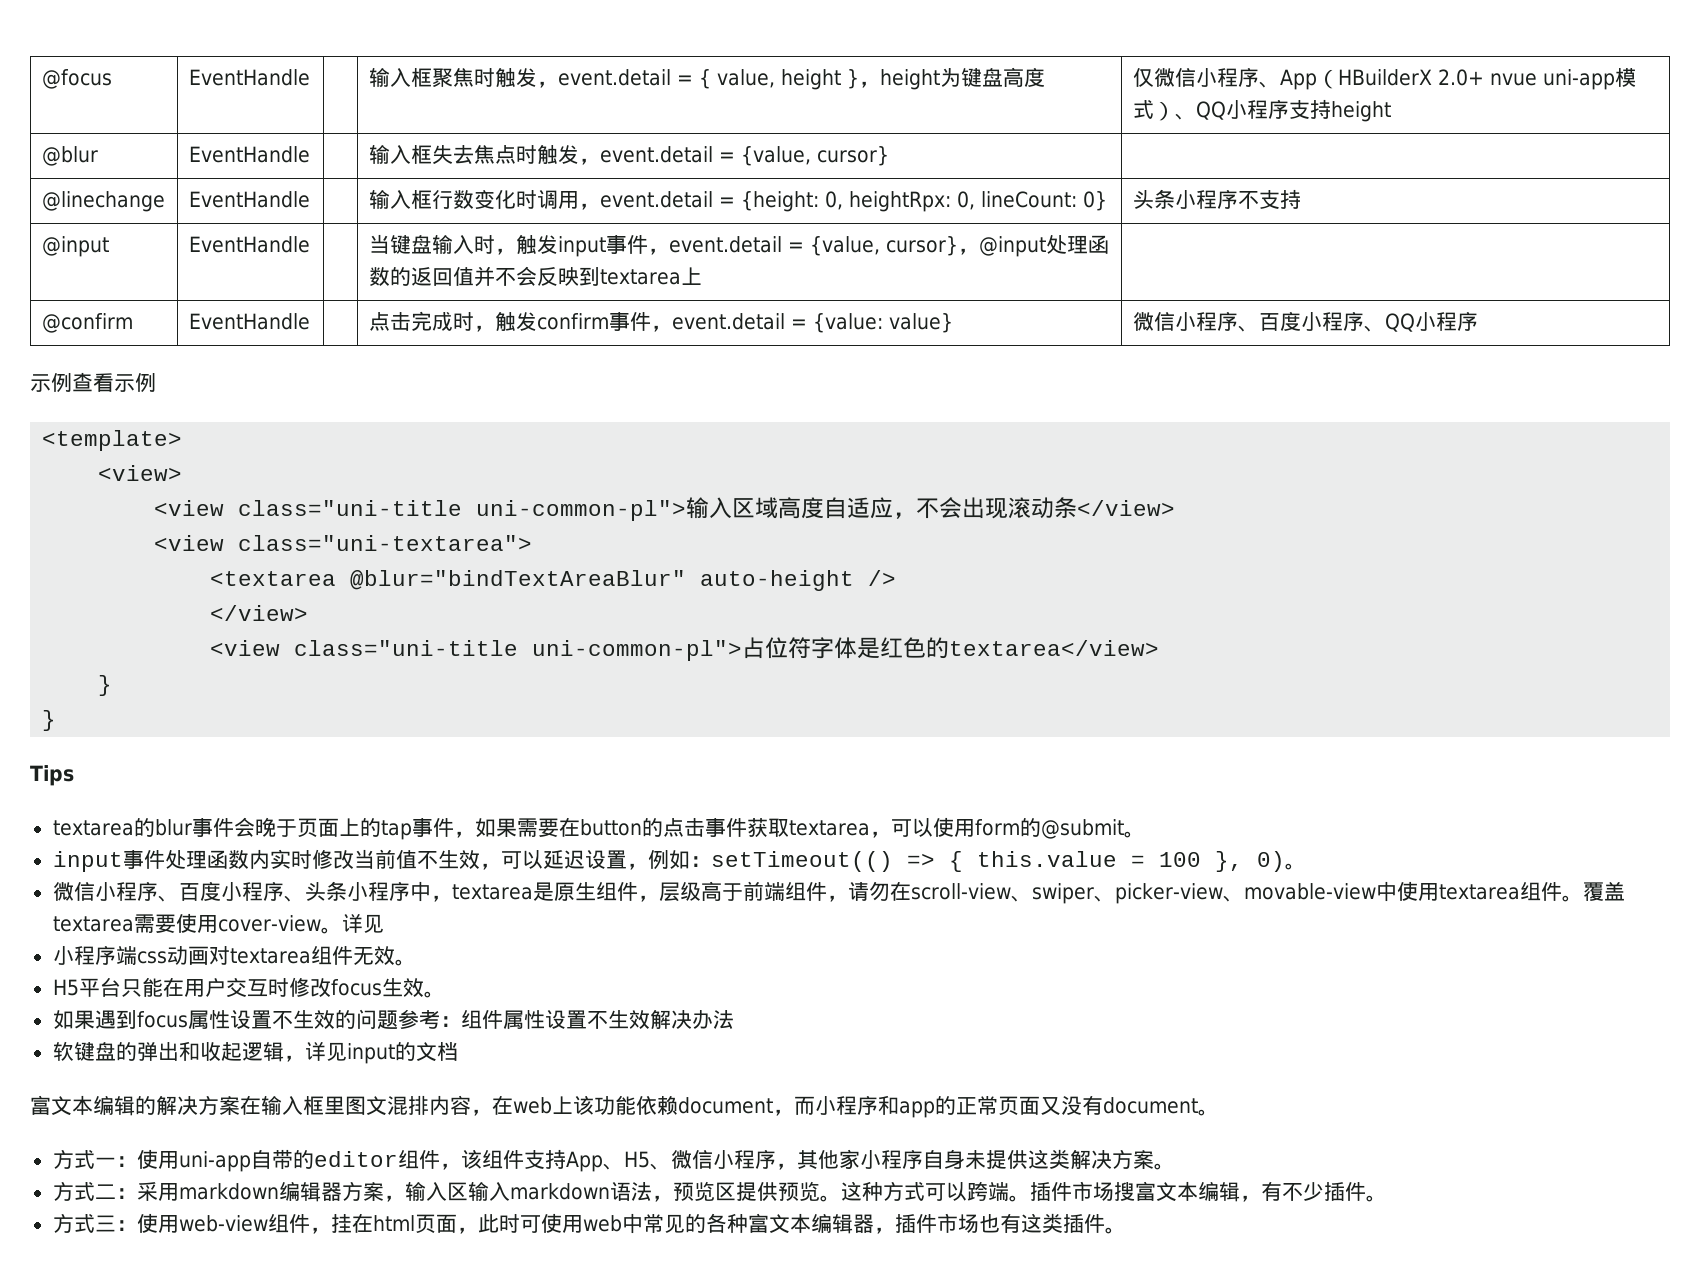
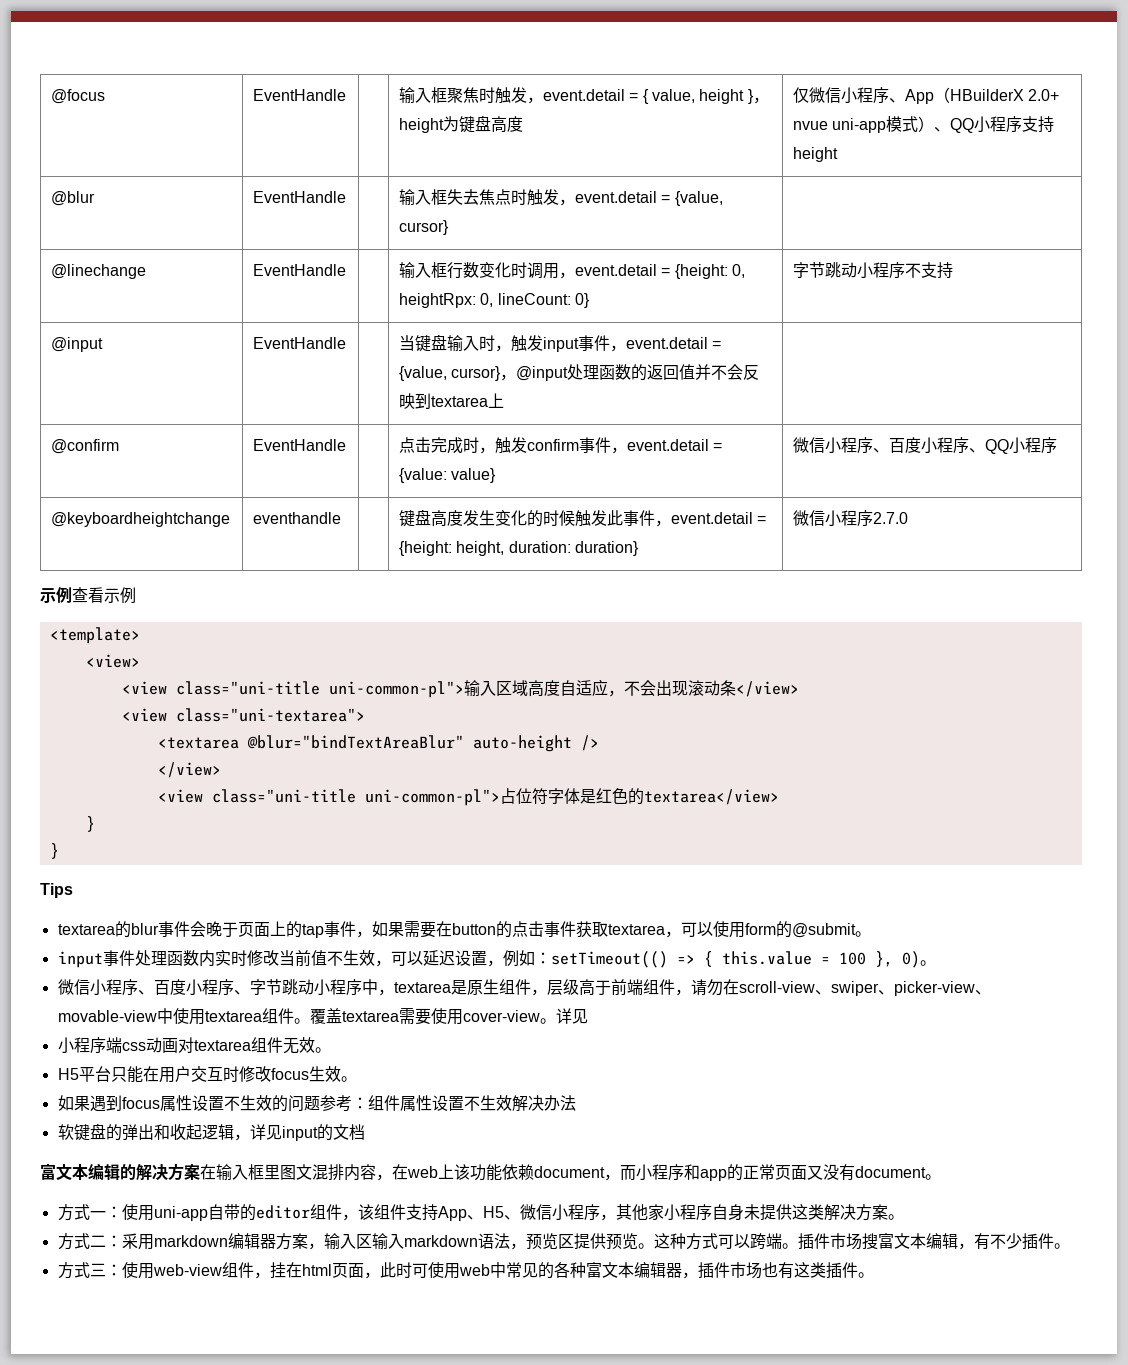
- @linechange | EventHandle | | 输入框行数变化时调用，event.detail = {height: 0, heightRpx: 0, lineCount: 0} | 头条小程序不支持
+ @linechange | EventHandle | | 输入框行数变化时调用，event.detail = {height: 0, heightRpx: 0, lineCount: 0} | 字节跳动小程序不支持
+ @keyboardheightchange | eventhandle | | 键盘高度发生变化的时候触发此事件，event.detail = {height: height, duration: duration} | 微信小程序2.7.0
- 微信小程序、百度小程序、头条小程序中，textarea是原生组件，层级高于前端组件，请勿在scroll-view、swiper、picker-view、movable-view中使用textarea组件。
+ 微信小程序、百度小程序、字节跳动小程序中，textarea是原生组件，层级高于前端组件，请勿在scroll-view、swiper、picker-view、movable-view中使用textarea组件。

